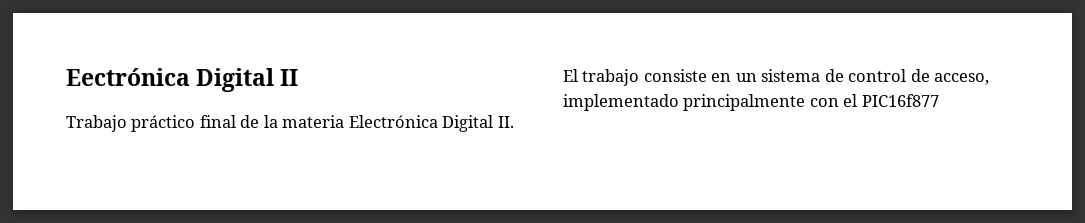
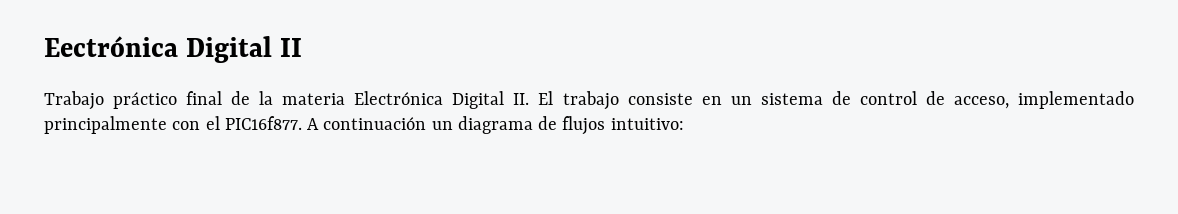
- Trabajo práctico final de la materia Electrónica Digital II. El trabajo consiste en un sistema de control de acceso, implementado principalmente con el PIC16f877
+ Trabajo práctico final de la materia Electrónica Digital II. El trabajo consiste en un sistema de control de acceso, implementado principalmente con el PIC16f877. A continuación un diagrama de flujos intuitivo:

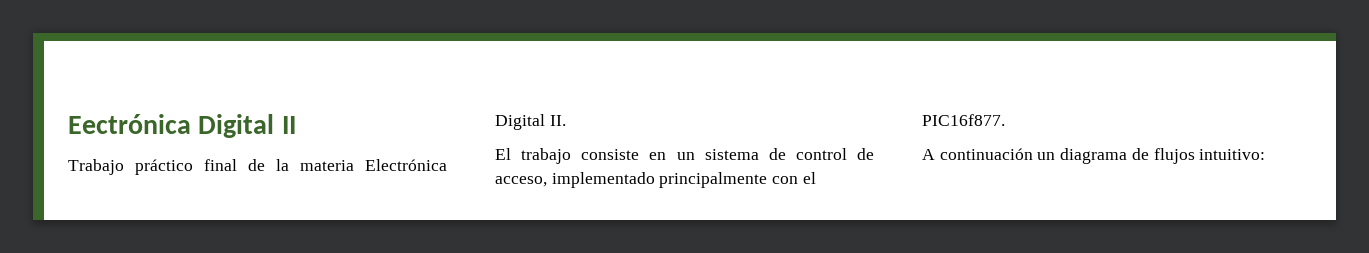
- Trabajo práctico final de la materia Electrónica Digital II. El trabajo consiste en un sistema de control de acceso, implementado principalmente con el PIC16f877. A continuación un diagrama de flujos intuitivo:
+ Trabajo práctico final de la materia Electrónica Digital II.
+ El trabajo consiste en un sistema de control de acceso, implementado principalmente con el PIC16f877.
+ A continuación un diagrama de flujos intuitivo:

